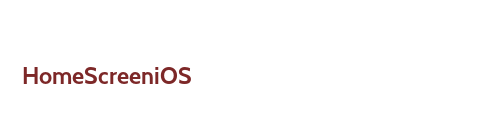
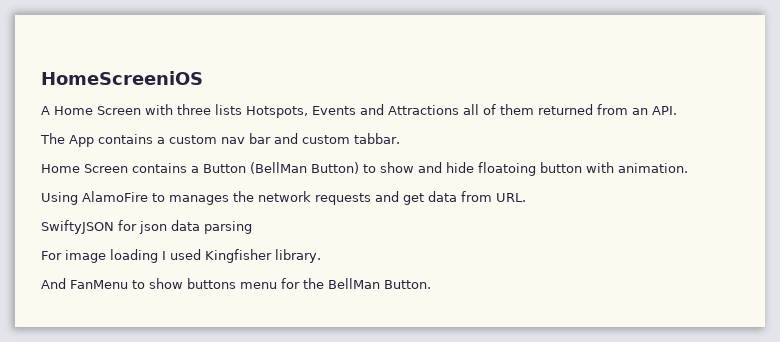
+ A Home Screen with three lists Hotspots, Events and Attractions all of them returned from an API.
+ The App contains a custom nav bar and custom tabbar.
+ Home Screen contains a Button (BellMan Button) to show and hide floatoing button with animation.
+ Using AlamoFire to manages the network requests and get data from URL.
+ SwiftyJSON for json data parsing
+ For image loading I used Kingfisher library.
+ And FanMenu to show buttons menu for the BellMan Button.

